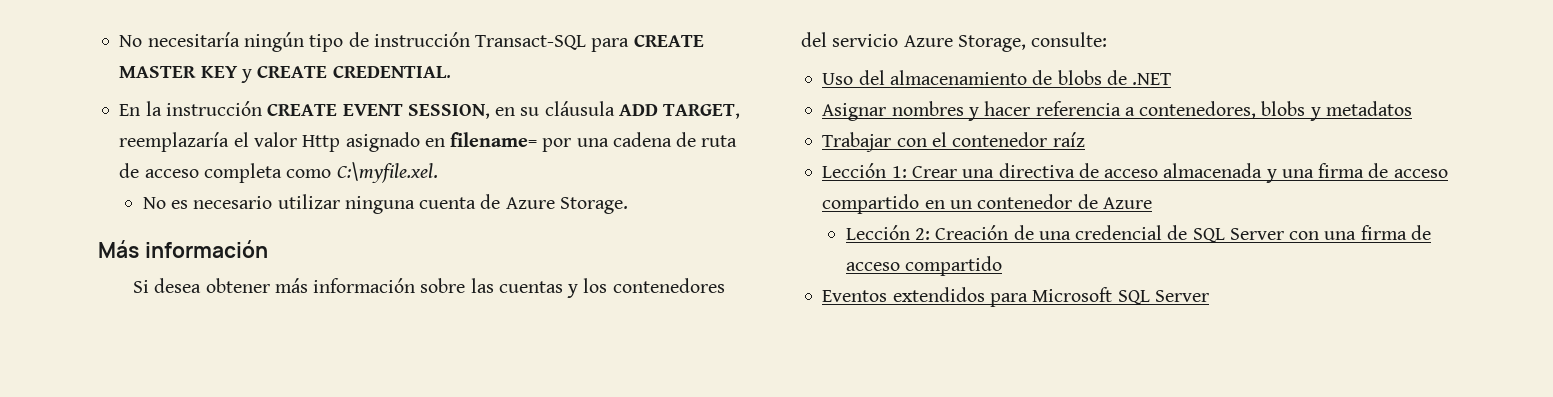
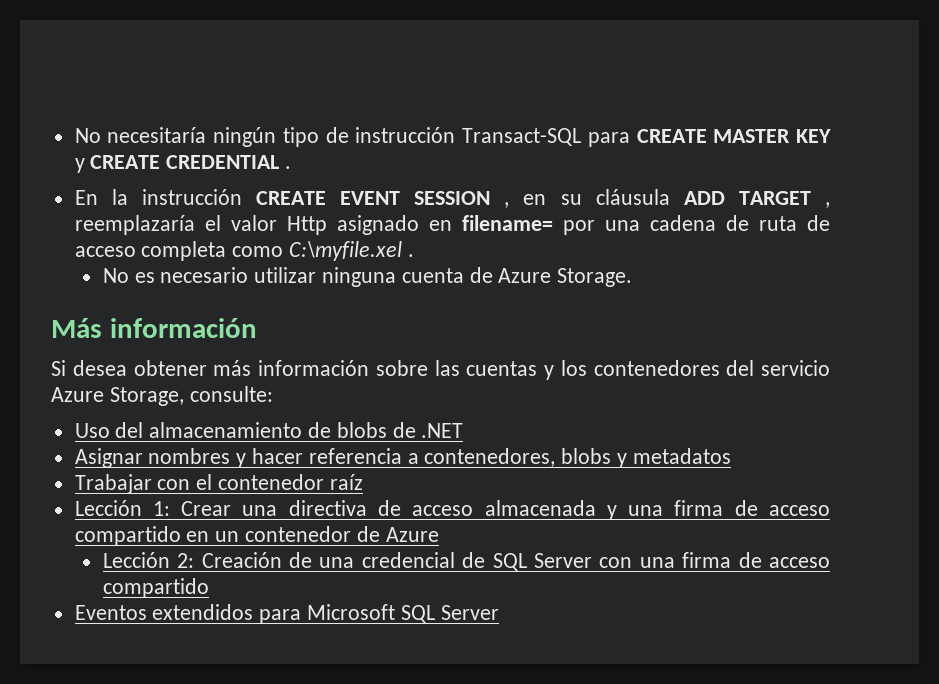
- No necesitaría ningún tipo de instrucción Transact-SQL para CREATE MASTER KEY y CREATE CREDENTIAL.
+ No necesitaría ningún tipo de instrucción Transact-SQL para CREATE MASTER KEY y CREATE CREDENTIAL .
- En la instrucción CREATE EVENT SESSION, en su cláusula ADD TARGET, reemplazaría el valor Http asignado en filename= por una cadena de ruta de acceso completa como C:\myfile.xel.
+ En la instrucción CREATE EVENT SESSION , en su cláusula ADD TARGET , reemplazaría el valor Http asignado en filename= por una cadena de ruta de acceso completa como C:\myfile.xel .

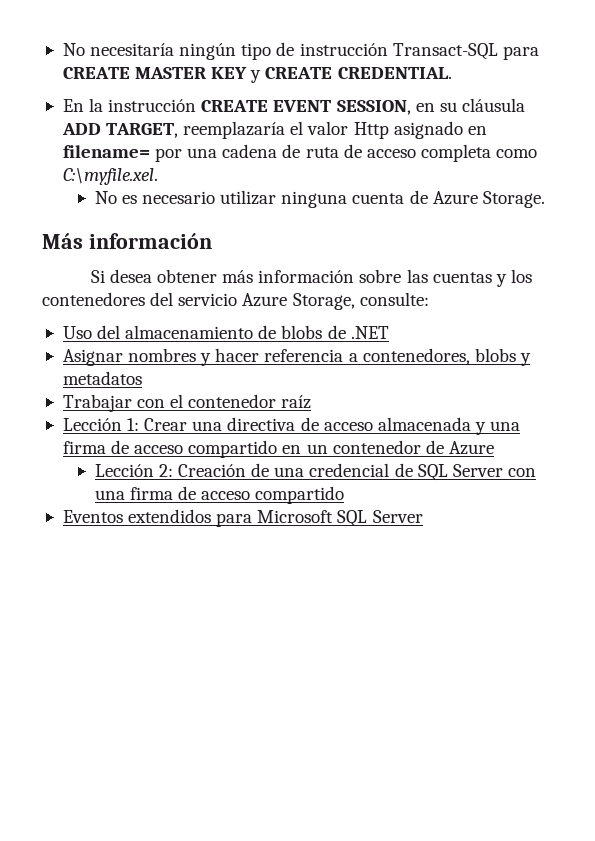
- No necesitaría ningún tipo de instrucción Transact-SQL para CREATE MASTER KEY y CREATE CREDENTIAL .
+ No necesitaría ningún tipo de instrucción Transact-SQL para CREATE MASTER KEY y CREATE CREDENTIAL.
- En la instrucción CREATE EVENT SESSION , en su cláusula ADD TARGET , reemplazaría el valor Http asignado en filename= por una cadena de ruta de acceso completa como C:\myfile.xel .
+ En la instrucción CREATE EVENT SESSION, en su cláusula ADD TARGET, reemplazaría el valor Http asignado en filename= por una cadena de ruta de acceso completa como C:\myfile.xel.

